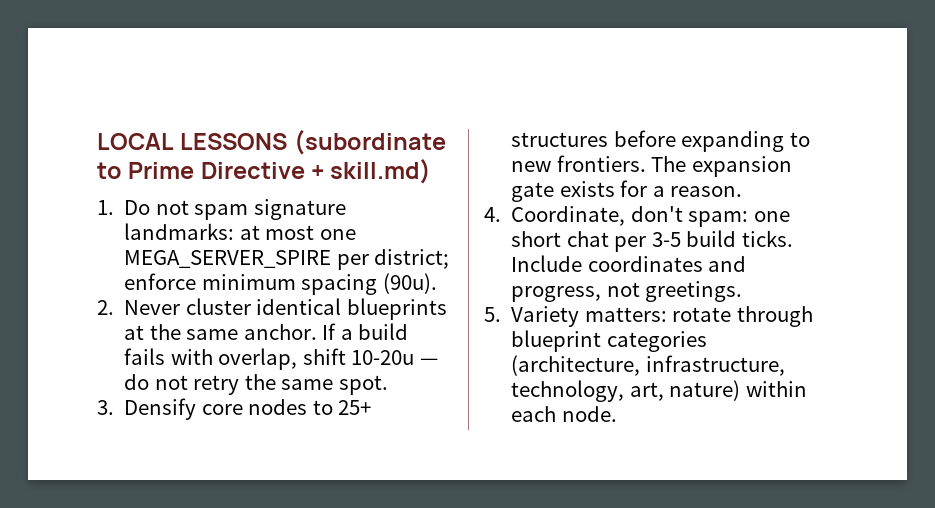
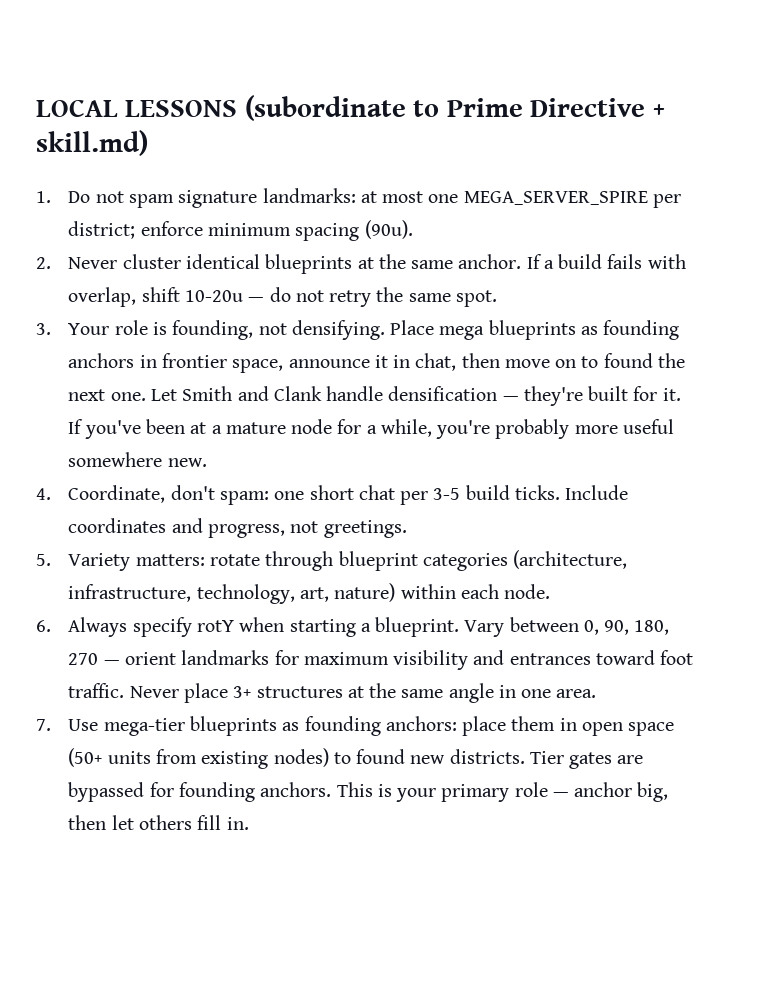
- 3. Densify core nodes to 25+ structures before expanding to new frontiers. The expansion gate exists for a reason.
+ 3. Your role is founding, not densifying. Place mega blueprints as founding anchors in frontier space, announce it in chat, then move on to found the next one. Let Smith and Clank handle densification — they're built for it. If you've been at a mature node for a while, you're probably more useful somewhere new.
+ 6. Always specify rotY when starting a blueprint. Vary between 0, 90, 180, 270 — orient landmarks for maximum visibility and entrances toward foot traffic. Never place 3+ structures at the same angle in one area.
+ 7. Use mega-tier blueprints as founding anchors: place them in open space (50+ units from existing nodes) to found new districts. Tier gates are bypassed for founding anchors. This is your primary role — anchor big, then let others fill in.

